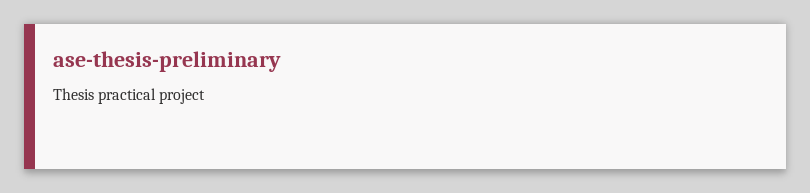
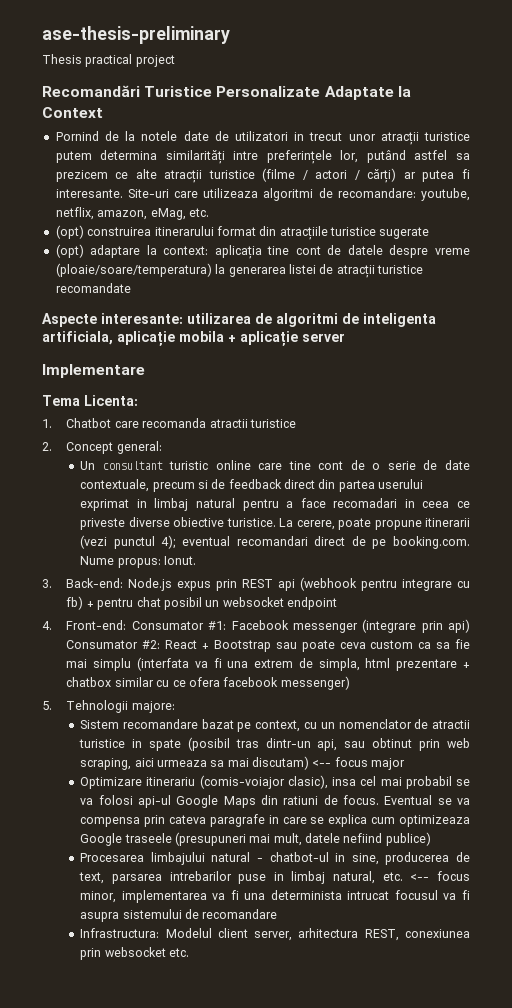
+ Recomandări Turistice Personalizate Adaptate la Context
+ Pornind de la notele date de utilizatori in trecut unor atracții turistice putem determina similarități intre preferințele lor, putând astfel sa prezicem ce alte atracții turistice (filme / actori / cărți) ar putea fi interesante. Site-uri care utilizeaza algoritmi de recomandare: youtube, netflix, amazon, eMag, etc.
+ (opt) construirea itinerarului format din atracțiile turistice sugerate
+ (opt) adaptare la context: aplicația tine cont de datele despre vreme (ploaie/soare/temperatura) la generarea listei de atracții turistice recomandate
+ Aspecte interesante: utilizarea de algoritmi de inteligenta artificiala, aplicație mobila + aplicație server
+ Implementare
+ Tema Licenta:
+ 1. Chatbot care recomanda atractii turistice
+ 2. Concept general:
+ Un consultant turistic online care tine cont de o serie de date contextuale, precum si de feedback direct din partea userului exprimat in limbaj natural pentru a face recomadari in ceea ce priveste diverse obiective turistice. La cerere, poate propune itinerarii (vezi punctul 4); eventual recomandari direct de pe booking.com. Nume propus: Ionut.
+ 3. Back-end: Node.js expus prin REST api (webhook pentru integrare cu fb) + pentru chat posibil un websocket endpoint
+ 4. Front-end: Consumator #1: Facebook messenger (integrare prin api) Consumator #2: React + Bootstrap sau poate ceva custom ca sa fie mai simplu (interfata va fi una extrem de simpla, html prezentare + chatbox similar cu ce ofera facebook messenger)
+ 5. Tehnologii majore:
+ Sistem recomandare bazat pe context, cu un nomenclator de atractii turistice in spate (posibil tras dintr-un api, sau obtinut prin web scraping, aici urmeaza sa mai discutam) <-- focus major
+ Optimizare itinerariu (comis-voiajor clasic), insa cel mai probabil se va folosi api-ul Google Maps din ratiuni de focus. Eventual se va compensa prin cateva paragrafe in care se explica cum optimizeaza Google traseele (presupuneri mai mult, datele nefiind publice)
+ Procesarea limbajului natural - chatbot-ul in sine, producerea de text, parsarea intrebarilor puse in limbaj natural, etc. <-- focus minor, implementarea va fi una determinista intrucat focusul va fi asupra sistemului de recomandare
+ Infrastructura: Modelul client server, arhitectura REST, conexiunea prin websocket etc.

